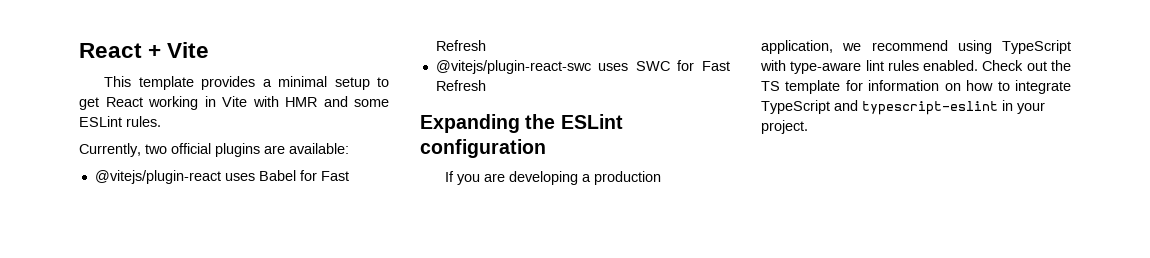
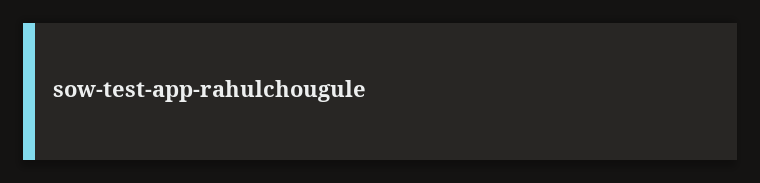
- React + Vite
- This template provides a minimal setup to get React working in Vite with HMR and some ESLint rules.
- Currently, two official plugins are available:
- @vitejs/plugin-react uses Babel for Fast Refresh
- @vitejs/plugin-react-swc uses SWC for Fast Refresh
- Expanding the ESLint configuration
- If you are developing a production application, we recommend using TypeScript with type-aware lint rules enabled. Check out the TS template for information on how to integrate TypeScript and typescript-eslint in your project.
+ sow-test-app-rahulchougule

